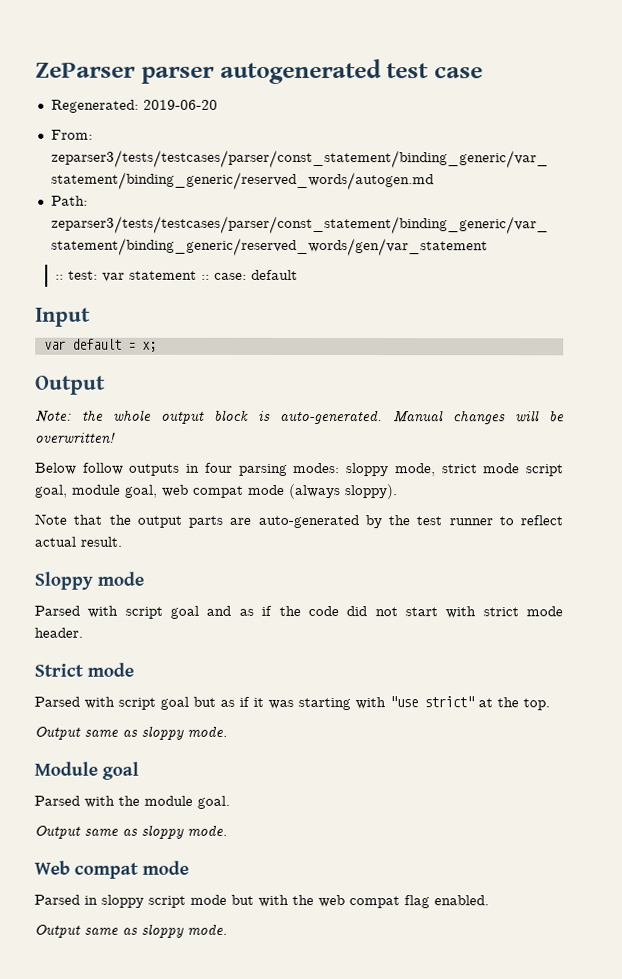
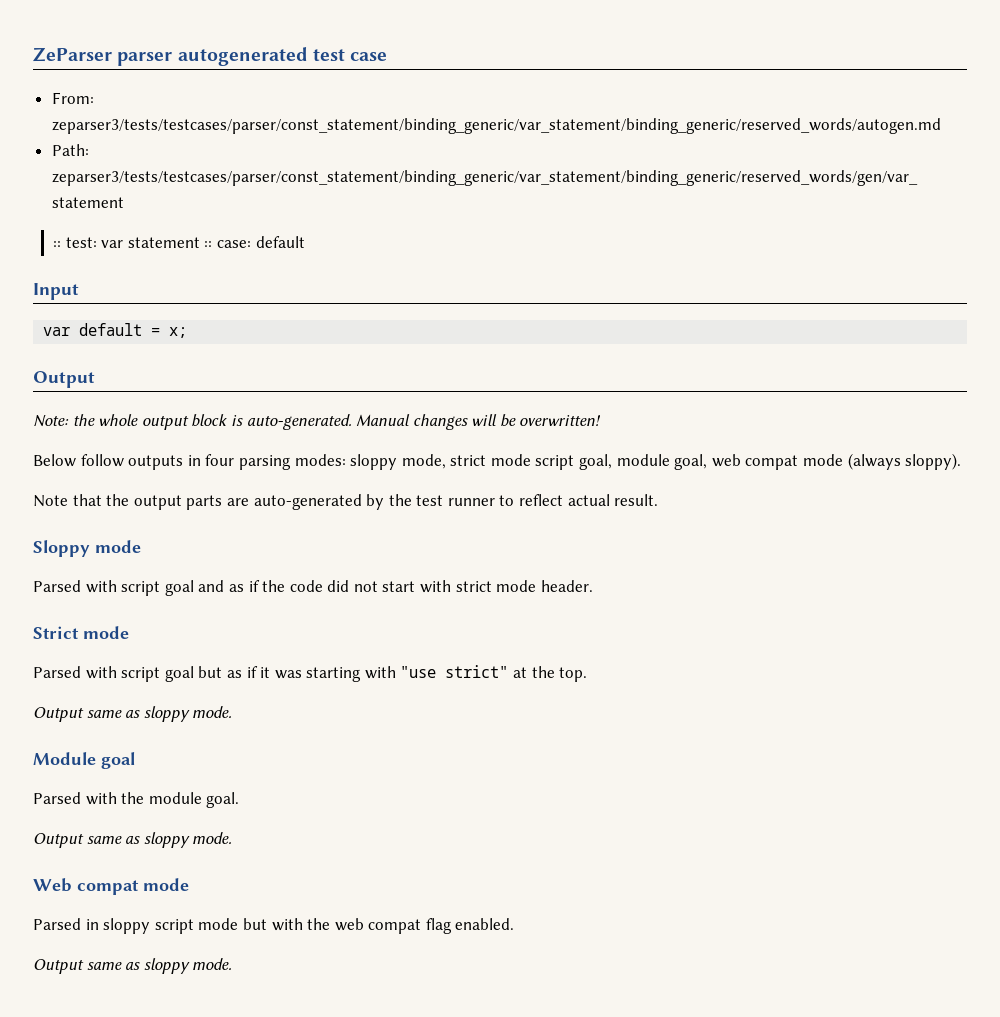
- Regenerated: 2019-06-20

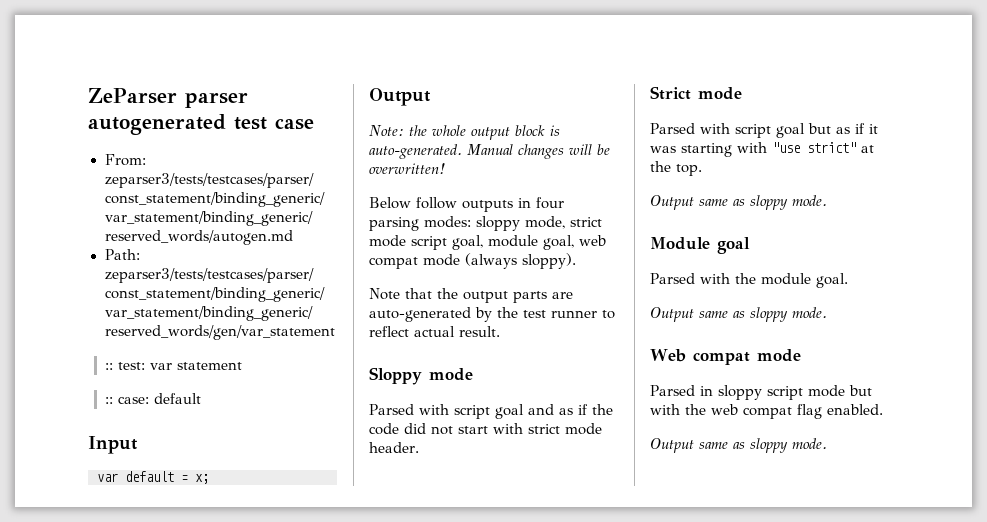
- :: test: var statement :: case: default
+ :: test: var statement
+ :: case: default

